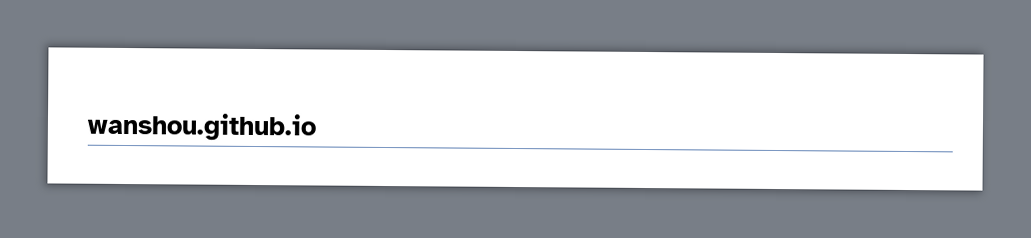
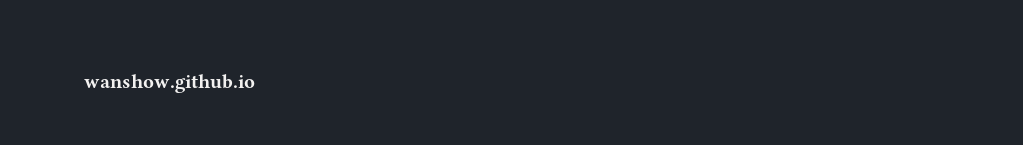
- wanshou.github.io
+ wanshow.github.io

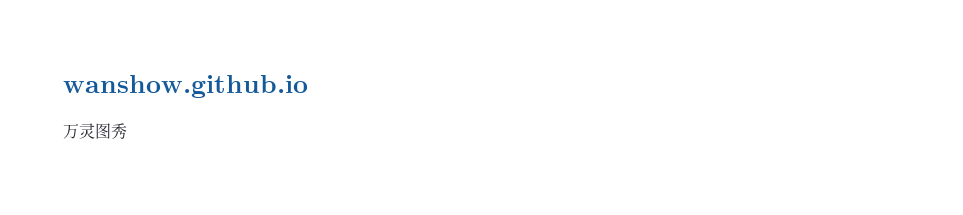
+ 万灵图秀

